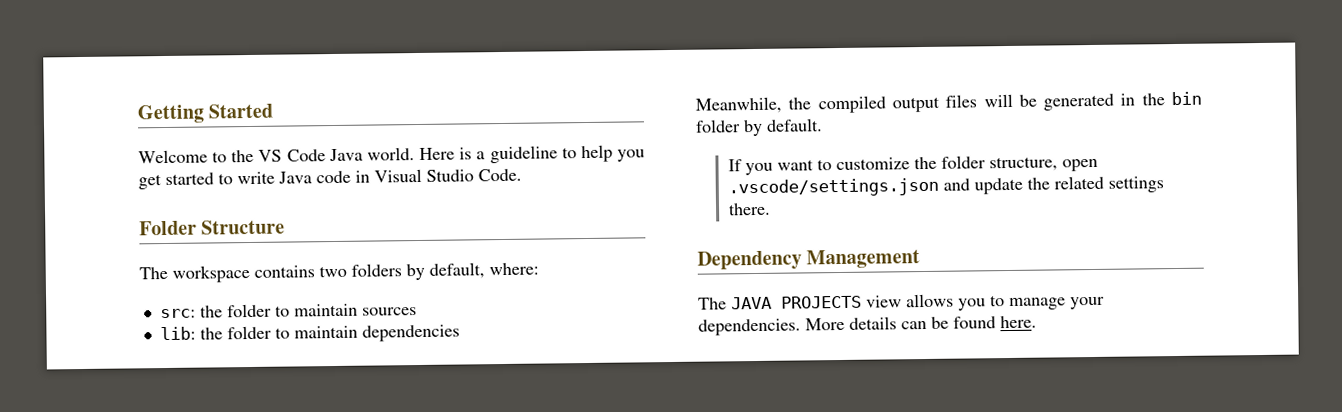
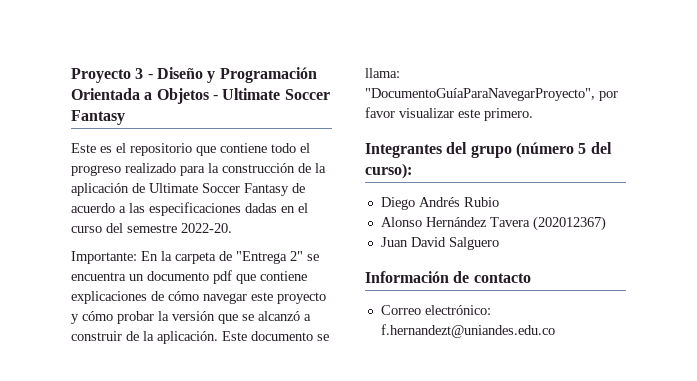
- Getting Started
- Welcome to the VS Code Java world. Here is a guideline to help you get started to write Java code in Visual Studio Code.
- Folder Structure
- The workspace contains two folders by default, where:
- src: the folder to maintain sources
- lib: the folder to maintain dependencies
- Meanwhile, the compiled output files will be generated in the bin folder by default.
- If you want to customize the folder structure, open .vscode/settings.json and update the related settings there.
- Dependency Management
- The JAVA PROJECTS view allows you to manage your dependencies. More details can be found here.
+ Proyecto 3 - Diseño y Programación Orientada a Objetos - Ultimate Soccer Fantasy
+ Este es el repositorio que contiene todo el progreso realizado para la construcción de la aplicación de Ultimate Soccer Fantasy de acuerdo a las especificaciones dadas en el curso del semestre 2022-20.
+ Importante: En la carpeta de "Entrega 2" se encuentra un documento pdf que contiene explicaciones de cómo navegar este proyecto y cómo probar la versión que se alcanzó a construir de la aplicación. Este documento se llama: "DocumentoGuíaParaNavegarProyecto", por favor visualizar este primero.
+ Integrantes del grupo (número 5 del curso):
+ Diego Andrés Rubio
+ Alonso Hernández Tavera (202012367)
+ Juan David Salguero
+ Información de contacto
+ Correo electrónico: f.hernandezt@uniandes.edu.co

